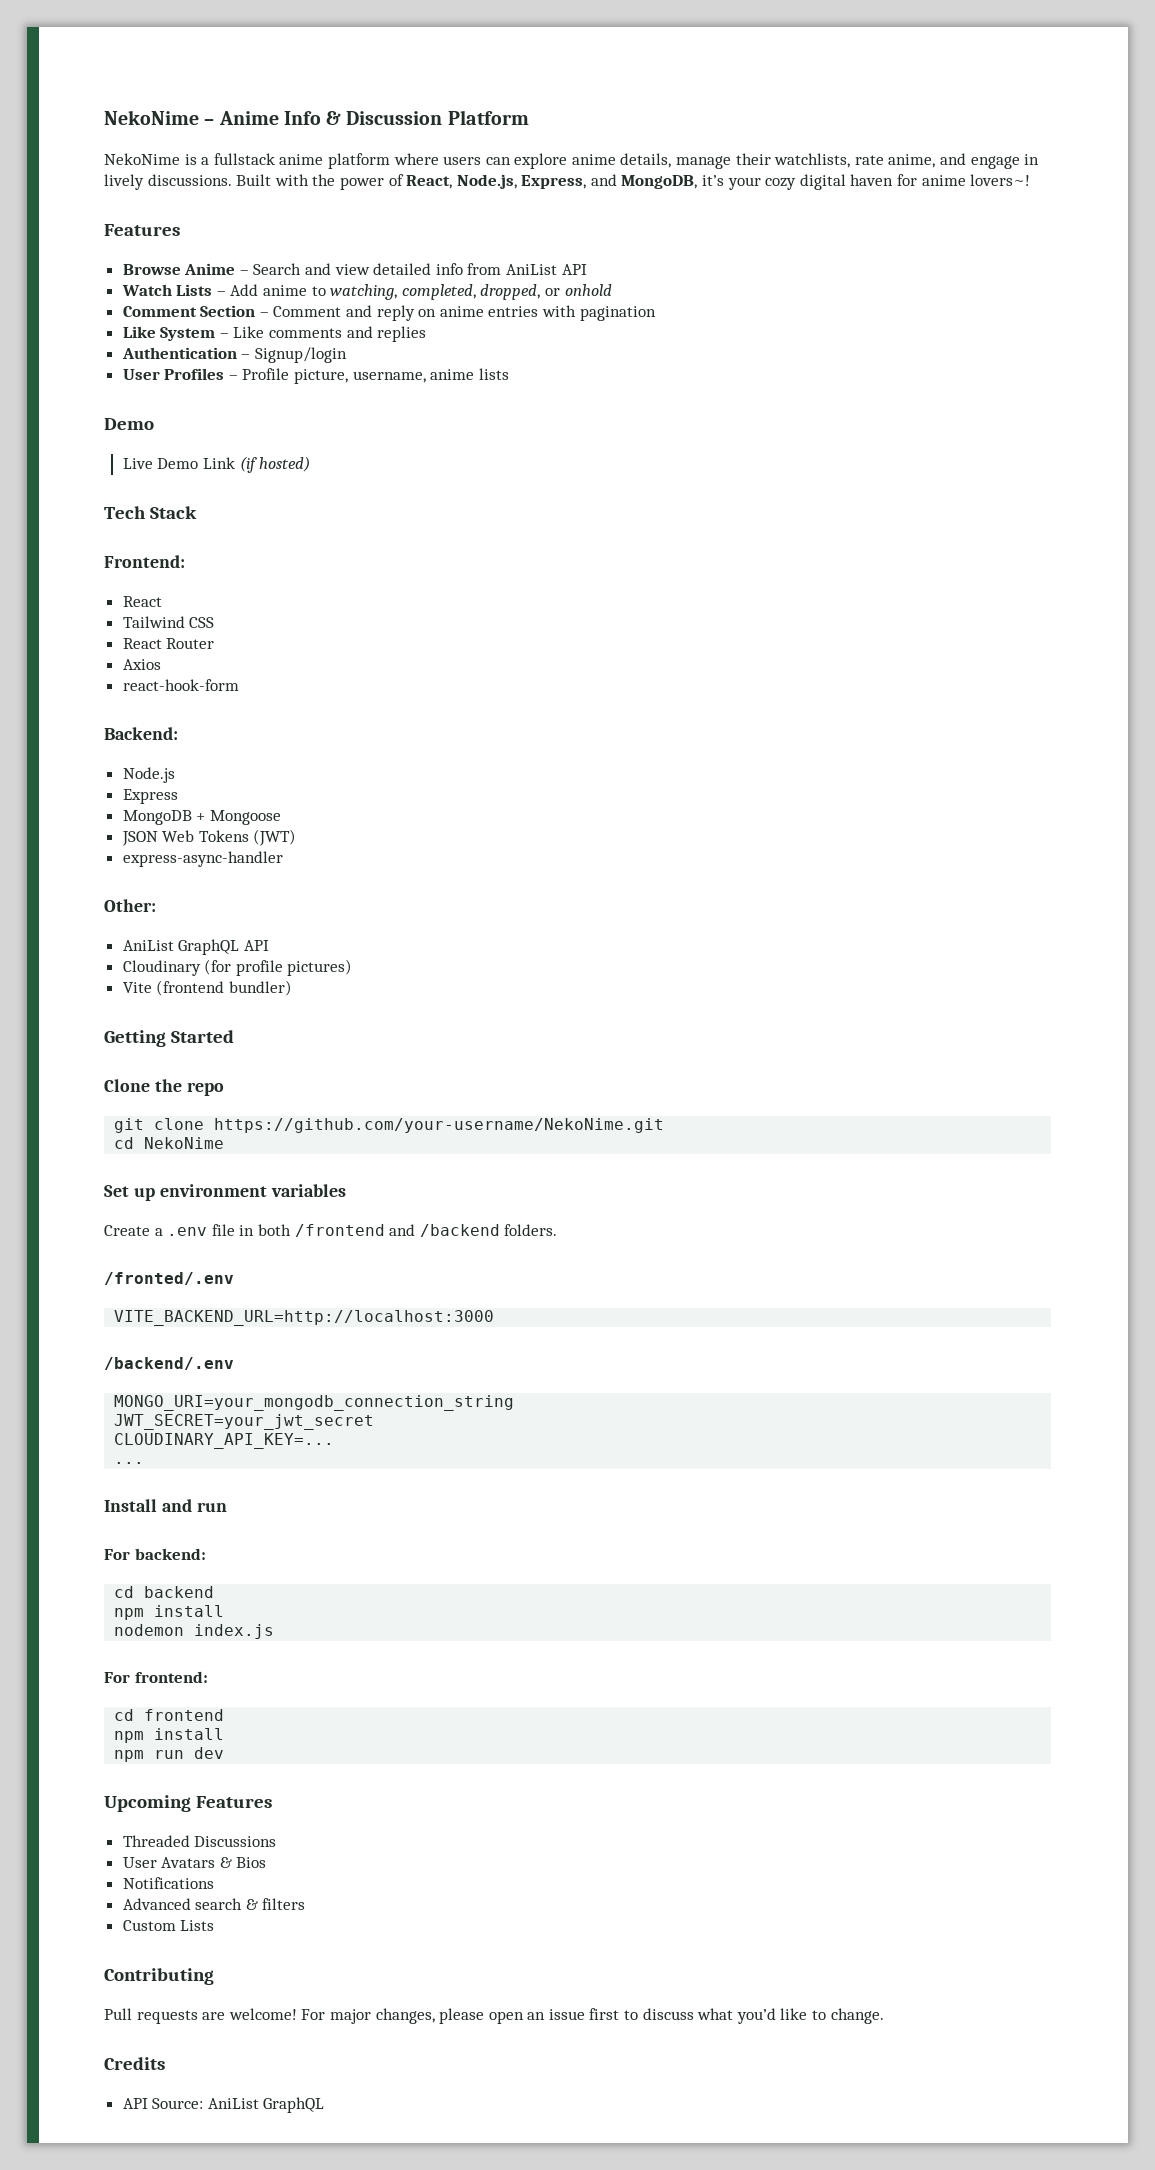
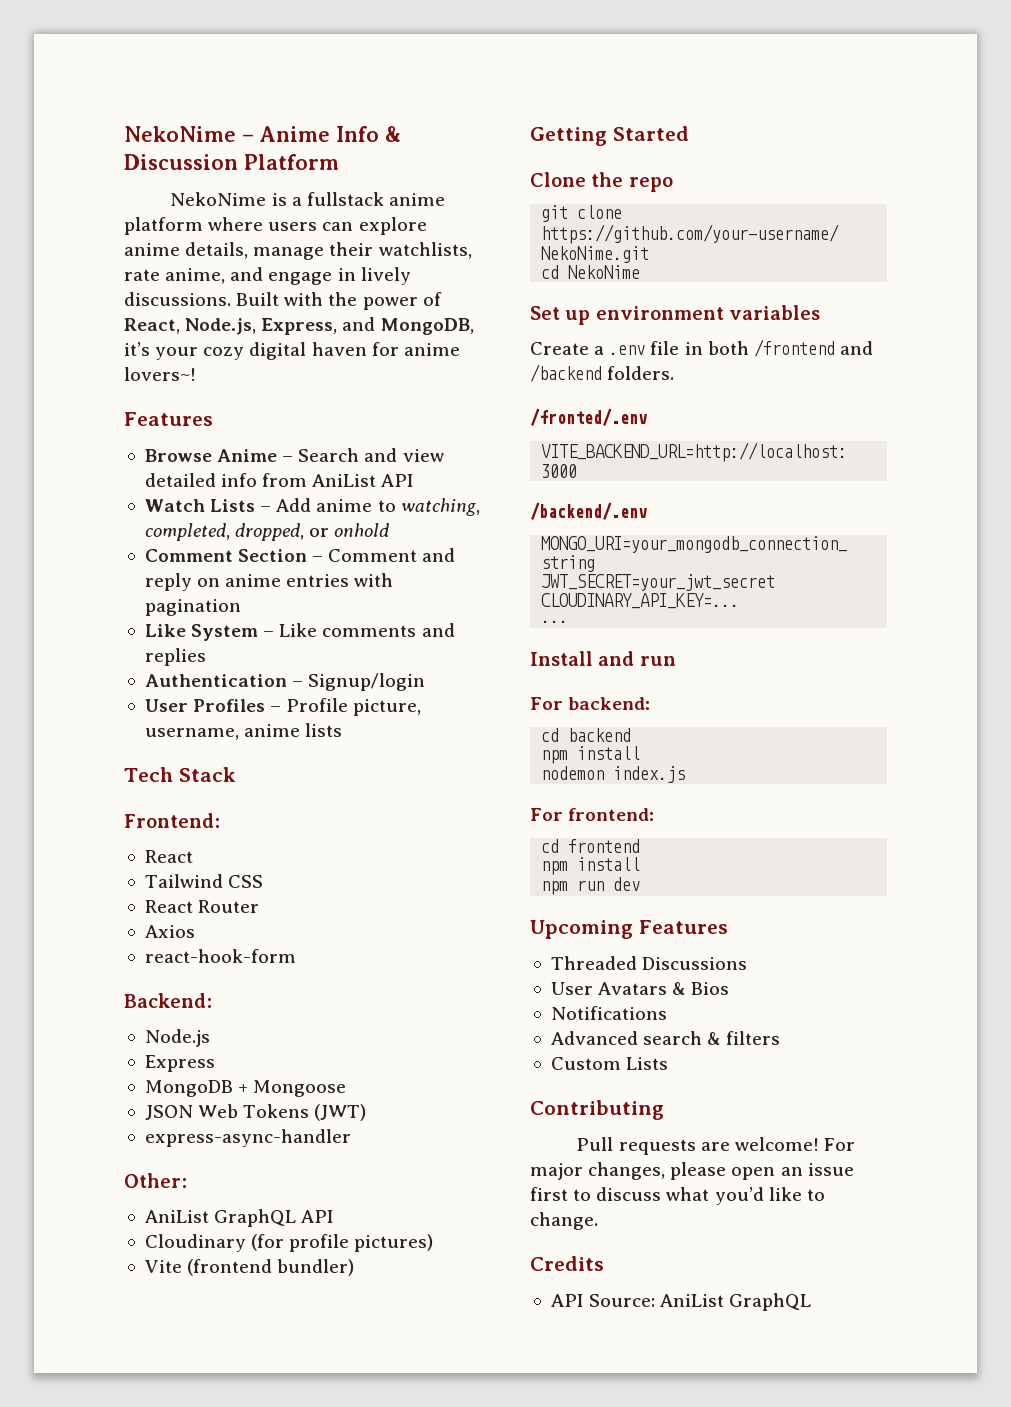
  User Profiles – Profile picture, username, anime lists
- Demo
- Live Demo Link (if hosted)

